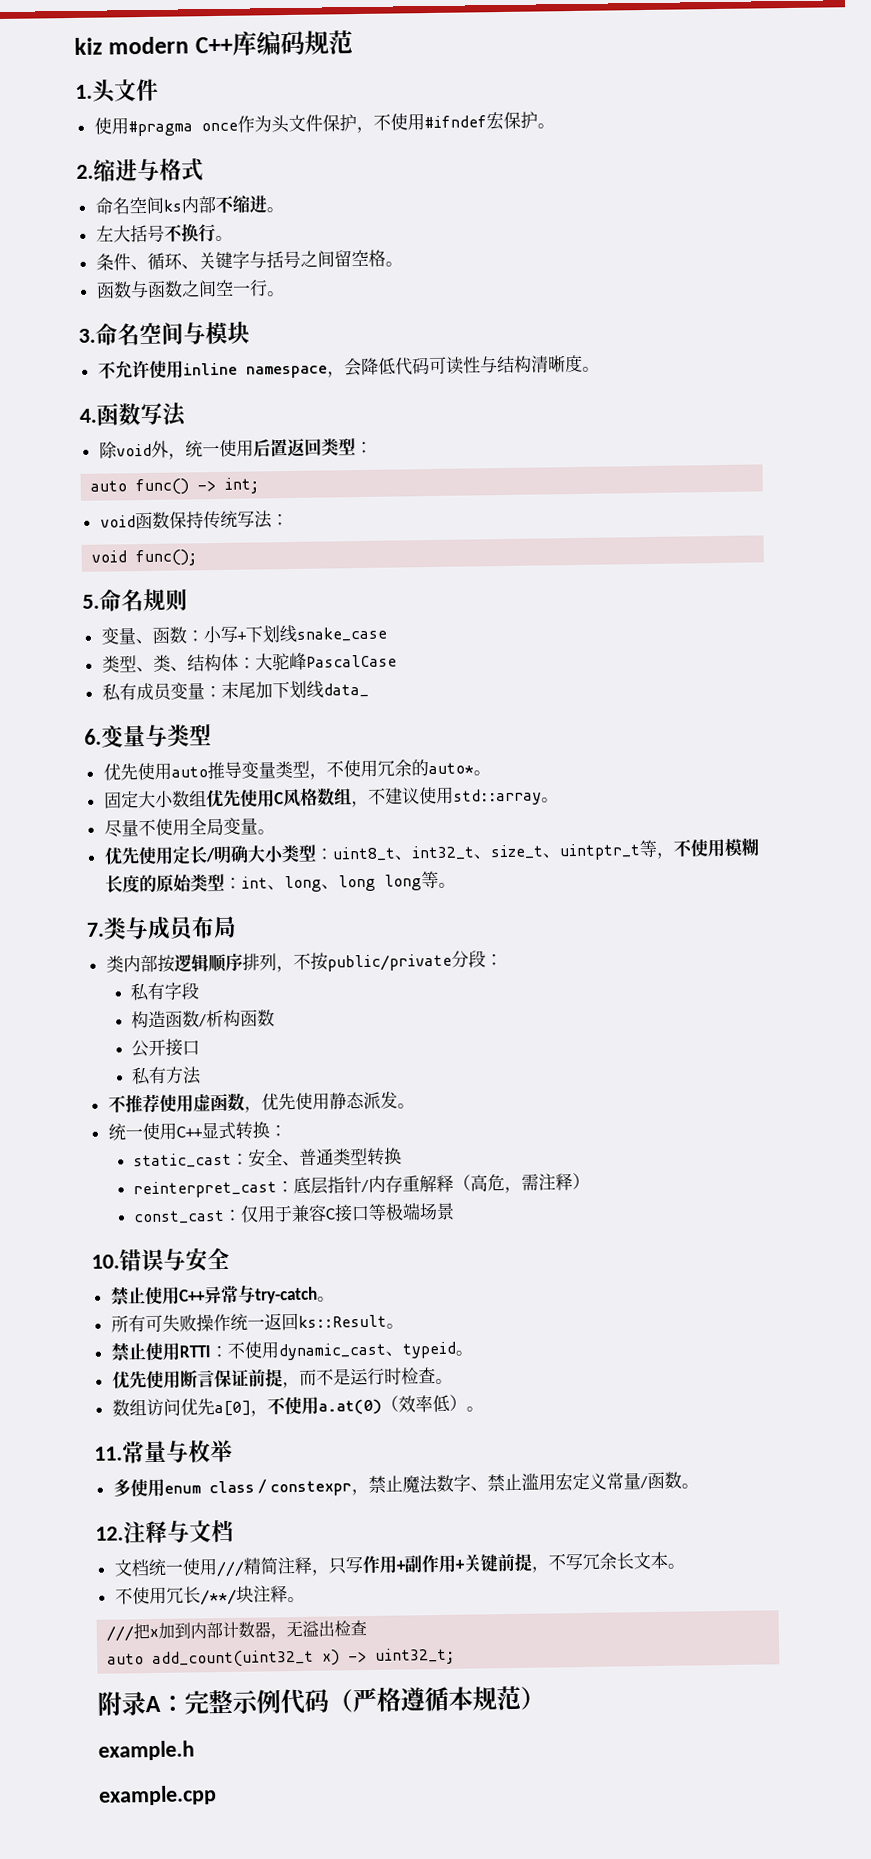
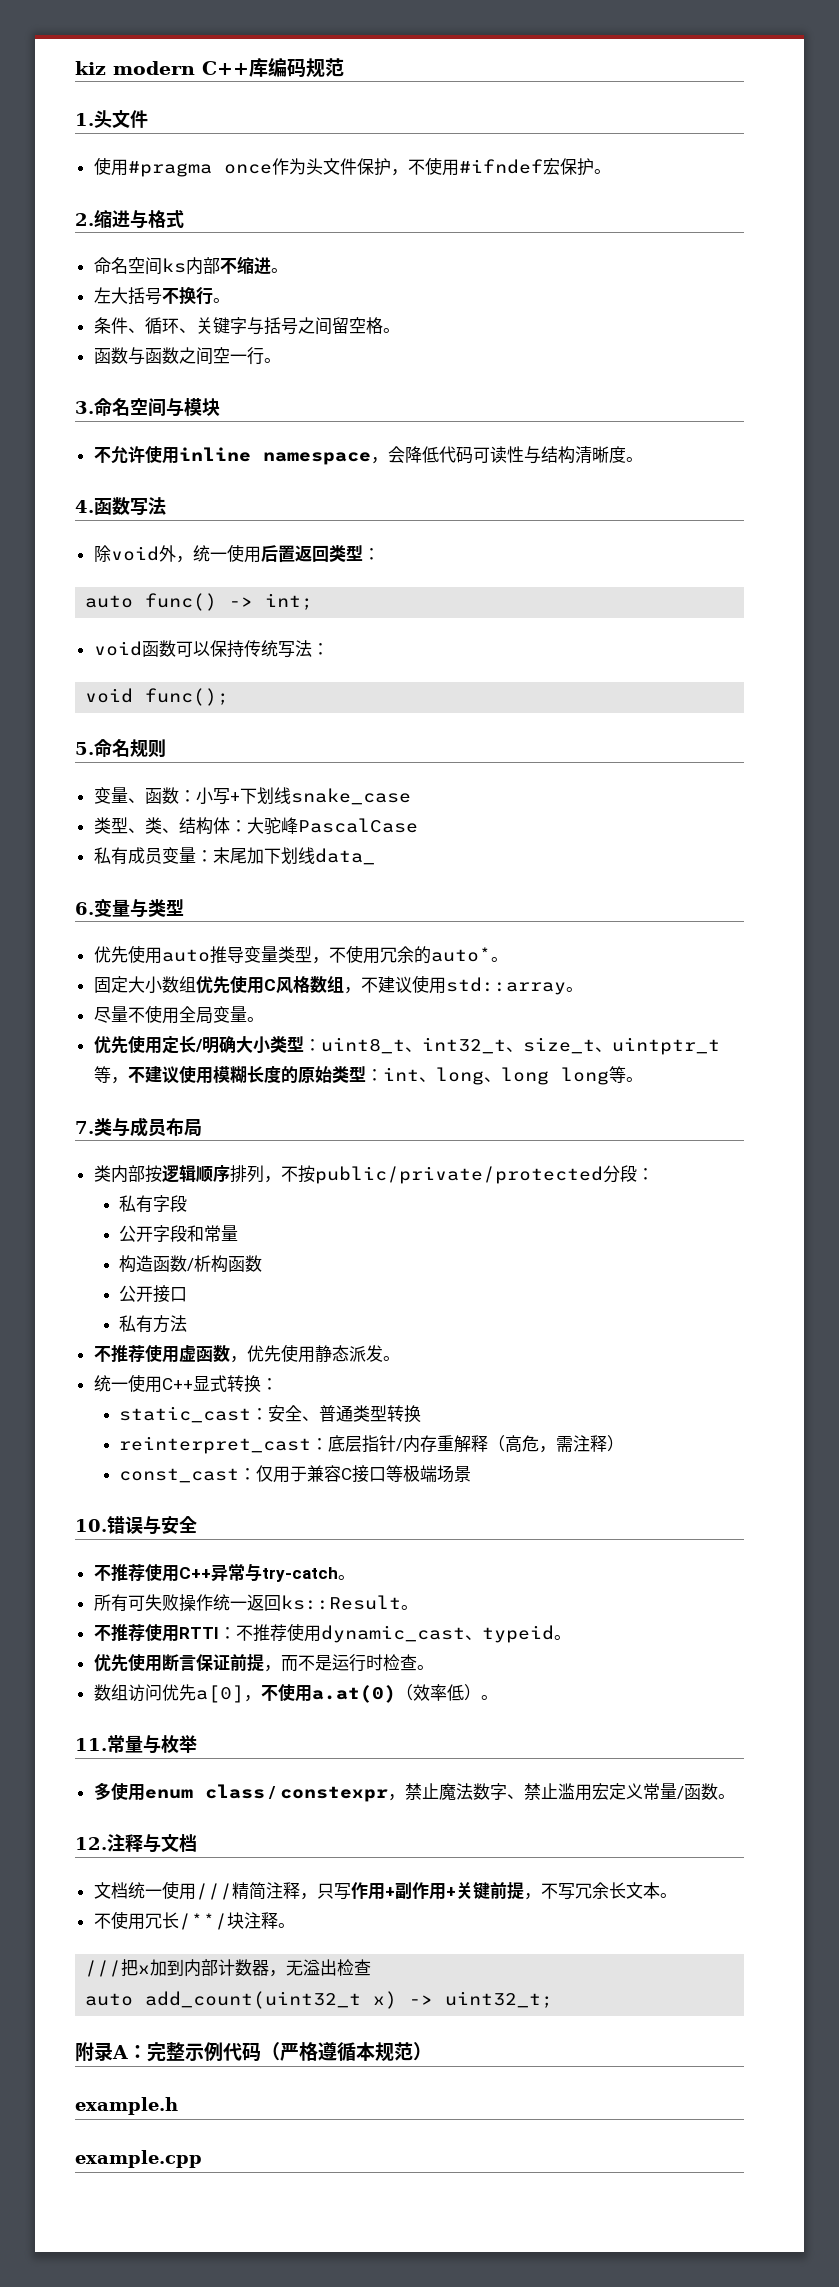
- void函数保持传统写法：
+ void函数可以保持传统写法：
- 优先使用定长/明确大小类型：uint8_t、int32_t、size_t、uintptr_t等，不使用模糊长度的原始类型：int、long、long long等。
+ 优先使用定长/明确大小类型：uint8_t、int32_t、size_t、uintptr_t等，不建议使用模糊长度的原始类型：int、long、long long等。
- 类内部按逻辑顺序排列，不按public/private分段：
+ 类内部按逻辑顺序排列，不按public/private/protected分段：
+ 公开字段和常量
- 禁止使用C++异常与try-catch。
+ 不推荐使用C++异常与try-catch。
- 禁止使用RTTI：不使用dynamic_cast、typeid。
+ 不推荐使用RTTI：不推荐使用dynamic_cast、typeid。

